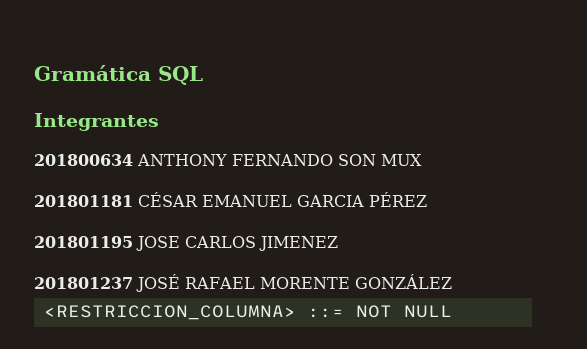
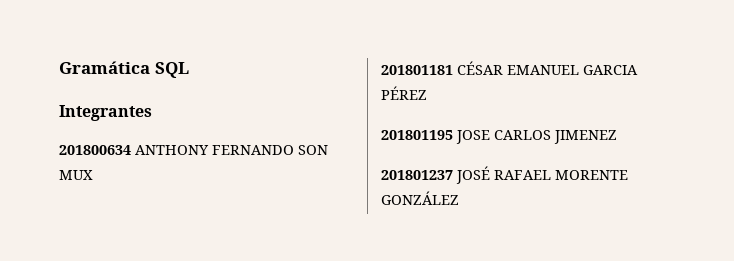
- <RESTRICCION_COLUMNA> ::= NOT NULL

